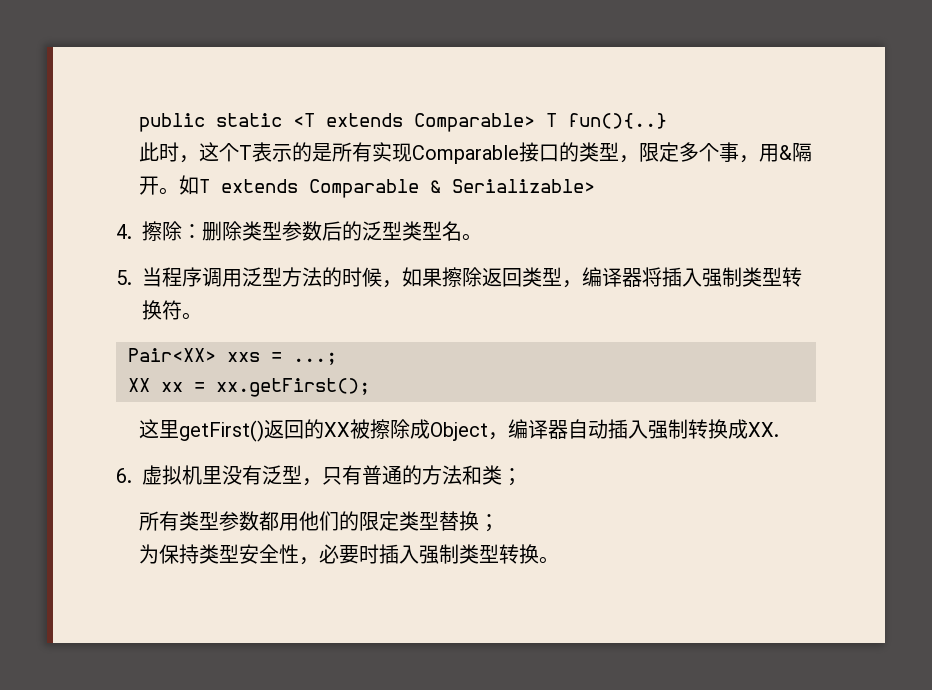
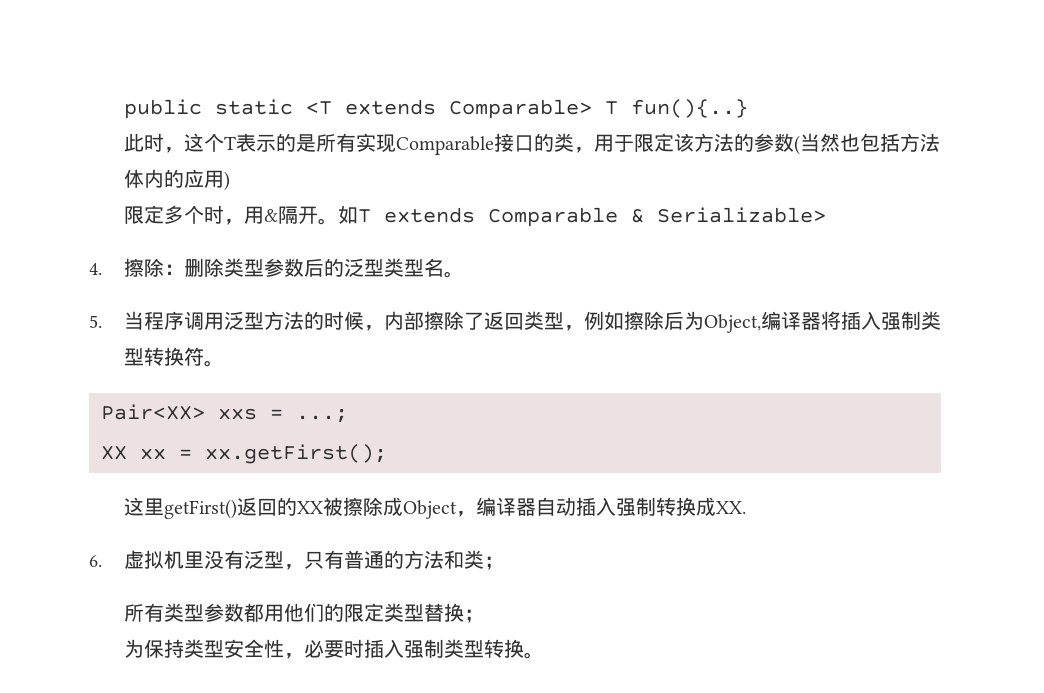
- 此时，这个T表示的是所有实现Comparable接口的类型，限定多个事，用&隔开。
+ 此时，这个T表示的是所有实现Comparable接口的类，用于限定该方法的参数(当然也包括方法体内的应用)
+ 限定多个时，用&隔开。
- 5.当程序调用泛型方法的时候，如果擦除返回类型，编译器将插入强制类型转换符。
+ 5.当程序调用泛型方法的时候，内部擦除了返回类型，例如擦除后为Object,编译器将插入强制类型转换符。

